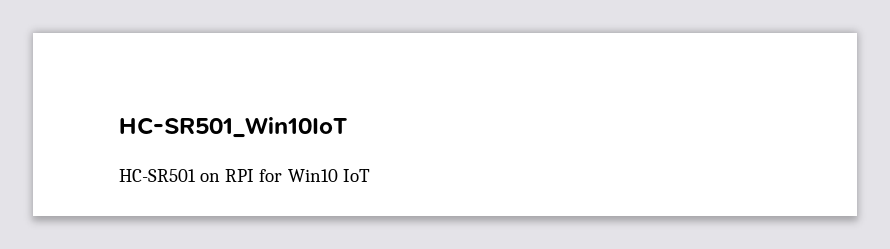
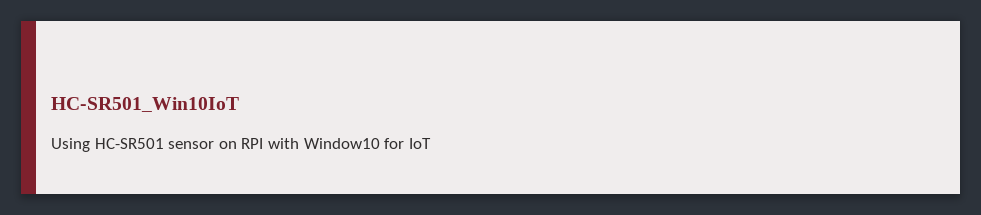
- HC-SR501 on RPI for Win10 IoT
+ Using HC-SR501 sensor on RPI with Window10 for IoT

